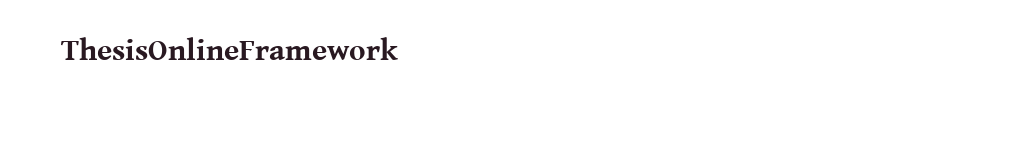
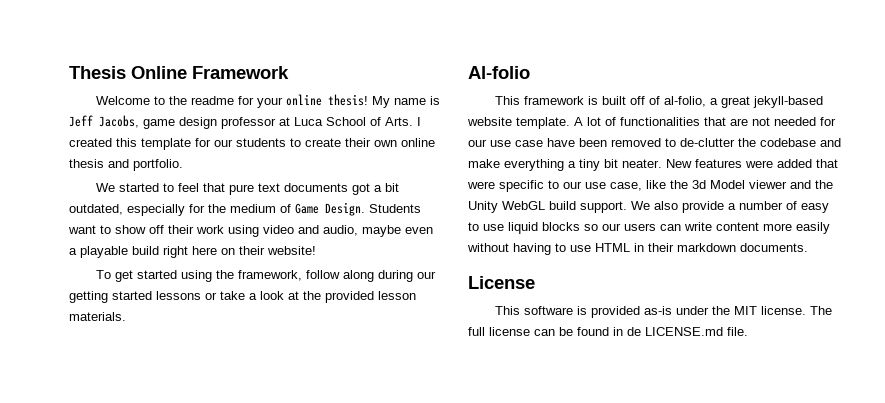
- ThesisOnlineFramework
+ Thesis Online Framework
+ Welcome to the readme for your online thesis! My name is Jeff Jacobs, game design professor at Luca School of Arts. I created this template for our students to create their own online thesis and portfolio.
+ We started to feel that pure text documents got a bit outdated, especially for the medium of Game Design. Students want to show off their work using video and audio, maybe even a playable build right here on their website!
+ To get started using the framework, follow along during our getting started lessons or take a look at the provided lesson materials.
+ Al-folio
+ This framework is built off of al-folio, a great jekyll-based website template. A lot of functionalities that are not needed for our use case have been removed to de-clutter the codebase and make everything a tiny bit neater. New features were added that were specific to our use case, like the 3d Model viewer and the Unity WebGL build support. We also provide a number of easy to use liquid blocks so our users can write content more easily without having to use HTML in their markdown documents.
+ License
+ This software is provided as-is under the MIT license. The full license can be found in de LICENSE.md file.

